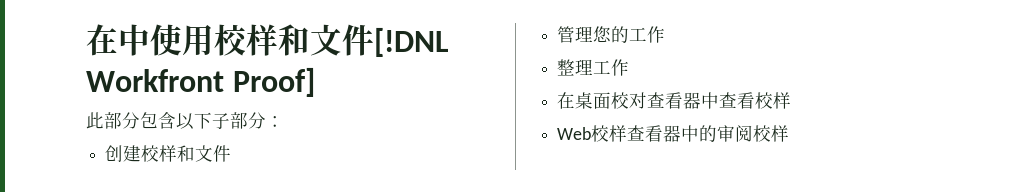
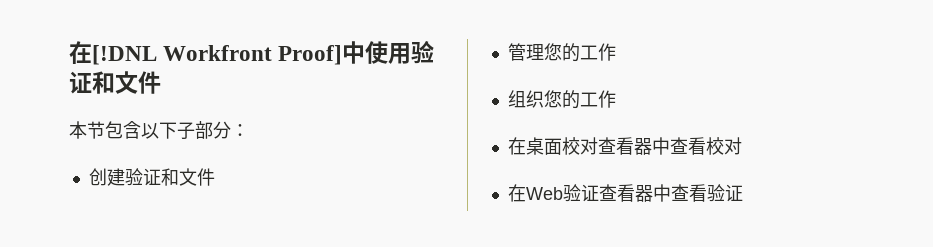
- 在中使用校样和文件[!DNL Workfront Proof]
- 此部分包含以下子部分：
+ 在[!DNL Workfront Proof]中使用验证和文件
+ 本节包含以下子部分：
- 创建校样和文件
+ 创建验证和文件
- 整理工作
+ 组织您的工作
- 在桌面校对查看器中查看校样
- Web校样查看器中的审阅校样
+ 在桌面校对查看器中查看校对
+ 在Web验证查看器中查看验证

